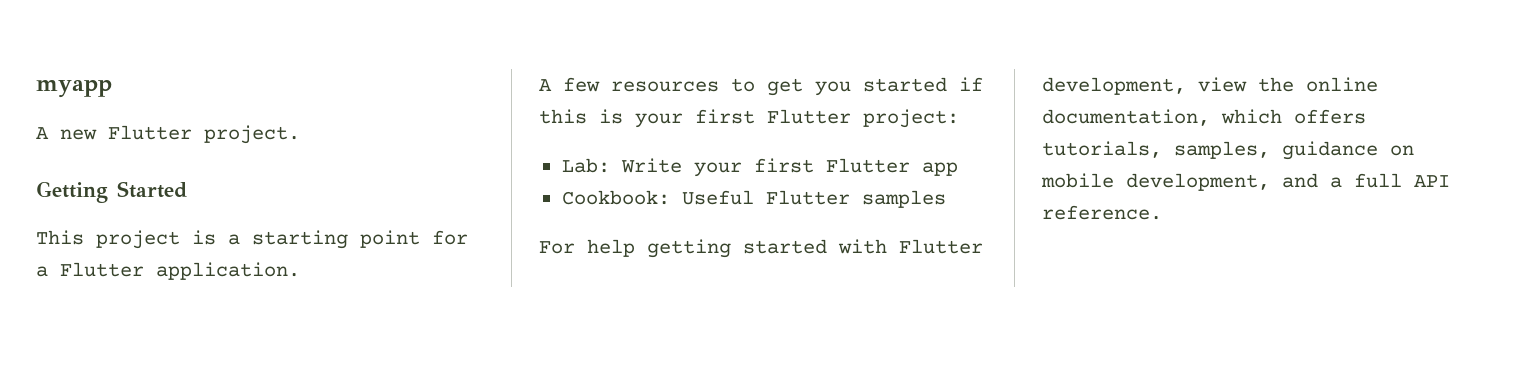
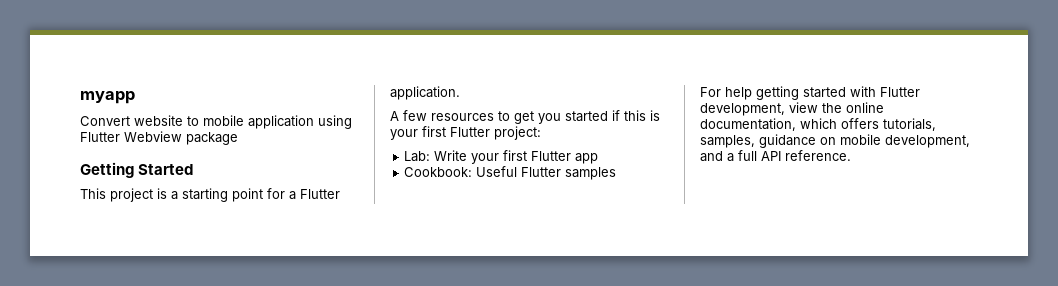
- A new Flutter project.
+ Convert website to mobile application using Flutter Webview package

